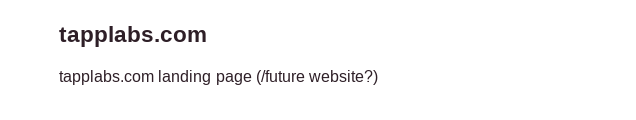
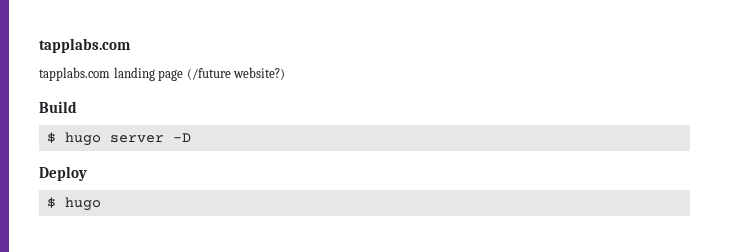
+ Build
+ $ hugo server -D
+ Deploy
+ $ hugo

